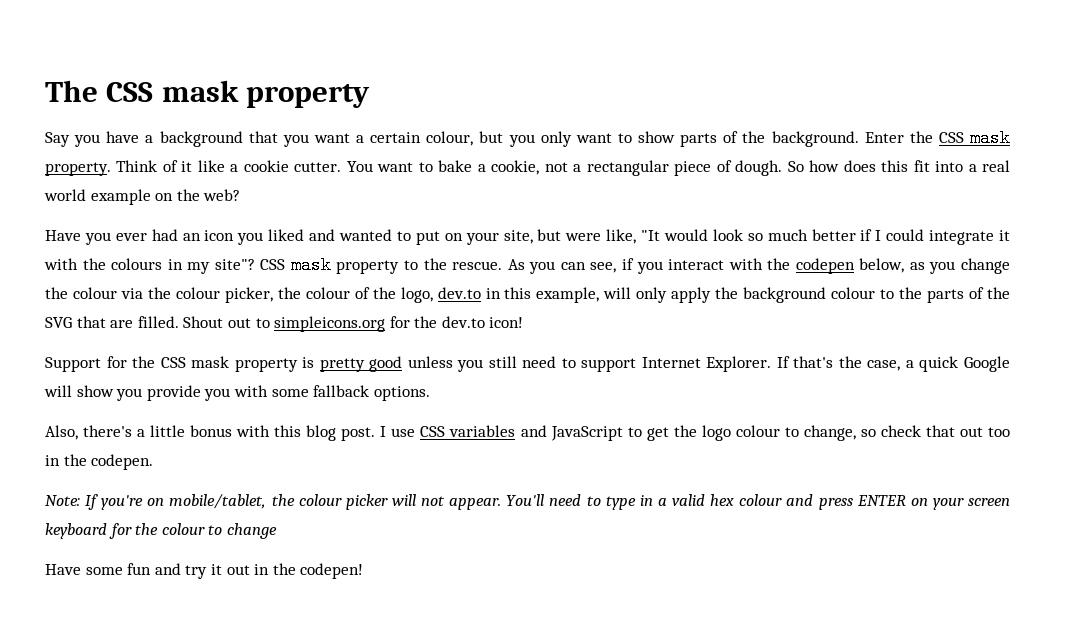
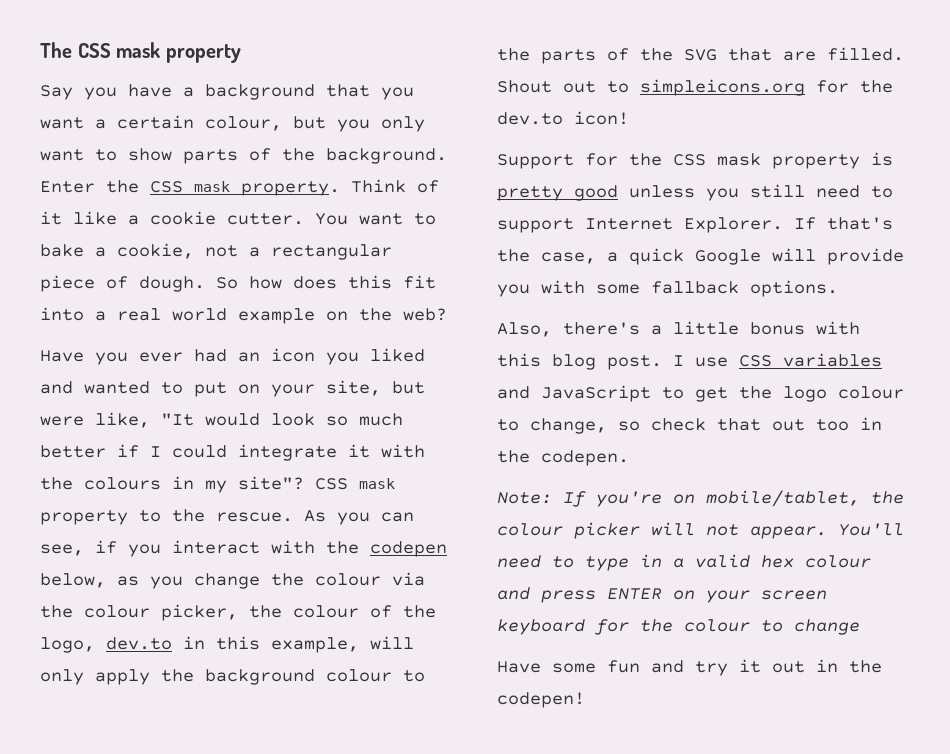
- If that's the case, a quick Google will show you provide you with some fallback options.
+ If that's the case, a quick Google will provide you with some fallback options.

